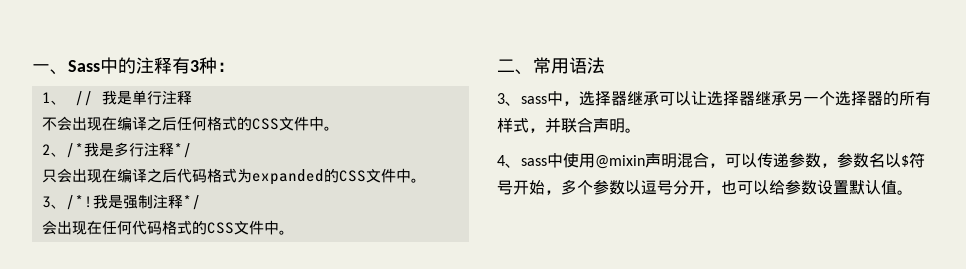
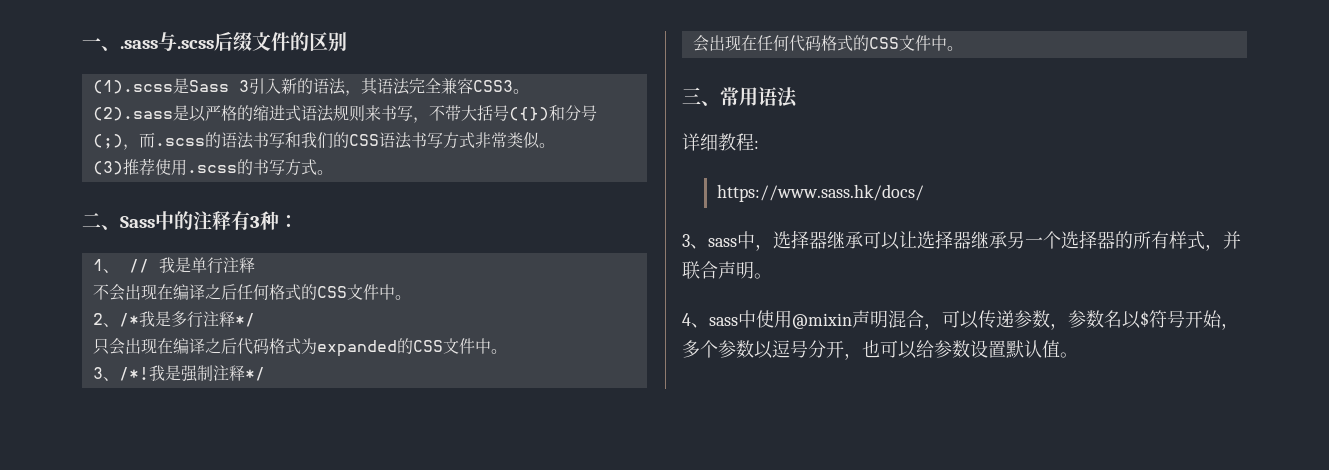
- 一、Sass中的注释有3种：
+ 一、.sass与.scss后缀文件的区别
+ (1).scss是Sass 3引入新的语法，其语法完全兼容CSS3。
+ (2).sass是以严格的缩进式语法规则来书写，不带大括号({})和分号(;)，而.scss的语法书写和我们的CSS语法书写方式非常类似。
+ (3)推荐使用.scss的书写方式。
+ 二、Sass中的注释有3种：
- 二、常用语法
+ 三、常用语法
+ 详细教程:
+ https://www.sass.hk/docs/

